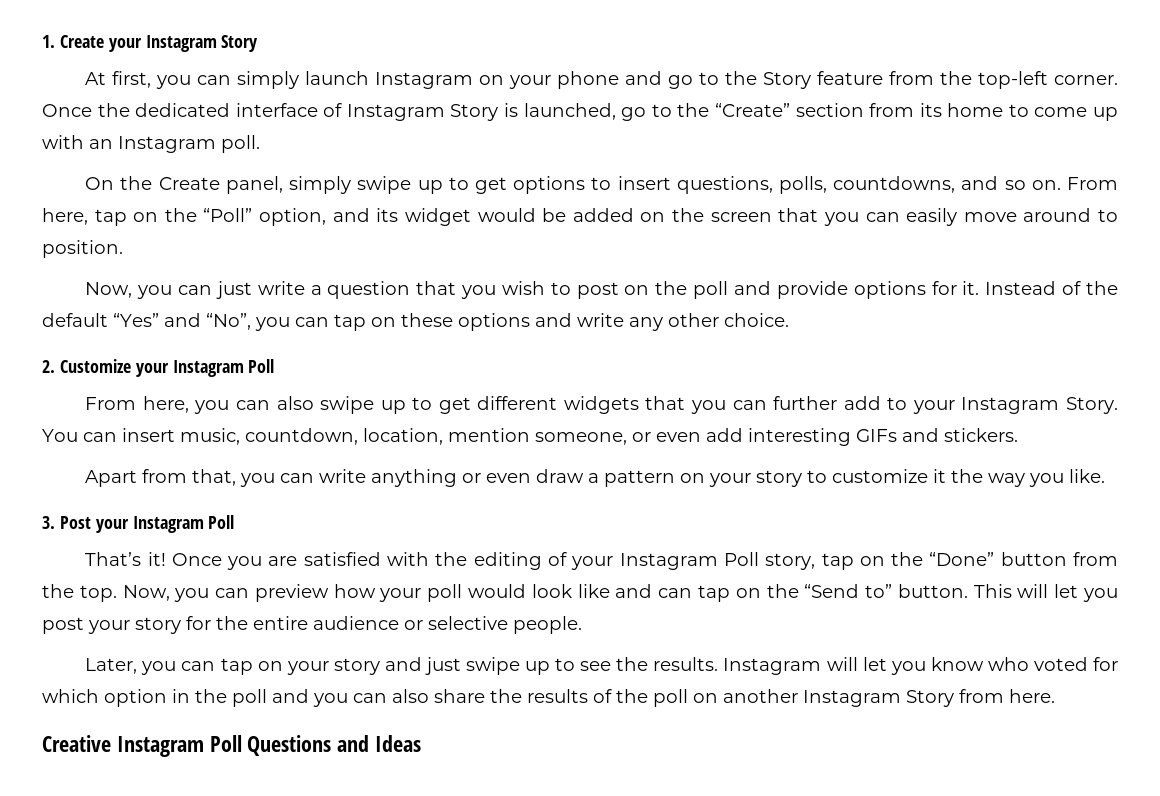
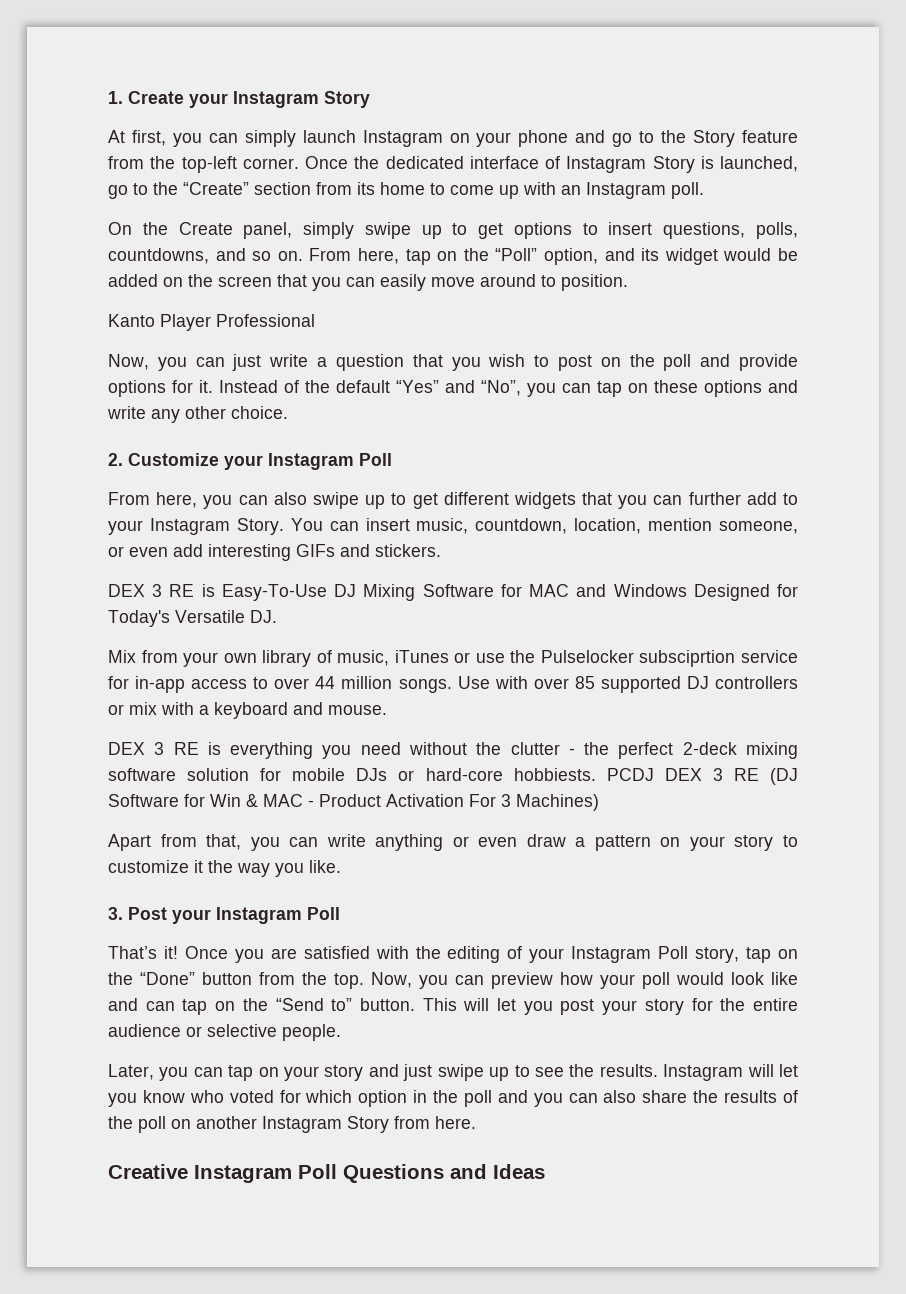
+ Kanto Player Professional
+ DEX 3 RE is Easy-To-Use DJ Mixing Software for MAC and Windows Designed for Today's Versatile DJ.
+ Mix from your own library of music, iTunes or use the Pulselocker subsciprtion service for in-app access to over 44 million songs. Use with over 85 supported DJ controllers or mix with a keyboard and mouse.
+ DEX 3 RE is everything you need without the clutter - the perfect 2-deck mixing software solution for mobile DJs or hard-core hobbiests. PCDJ DEX 3 RE (DJ Software for Win & MAC - Product Activation For 3 Machines)

